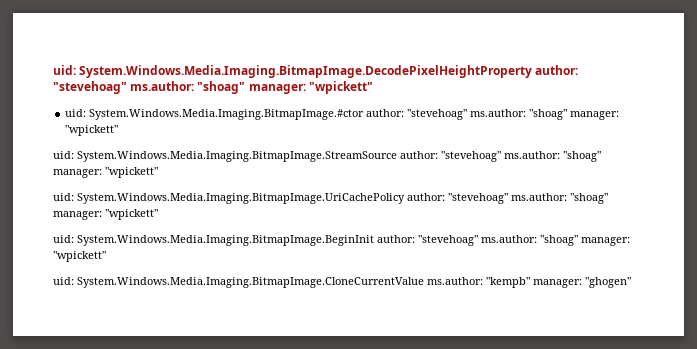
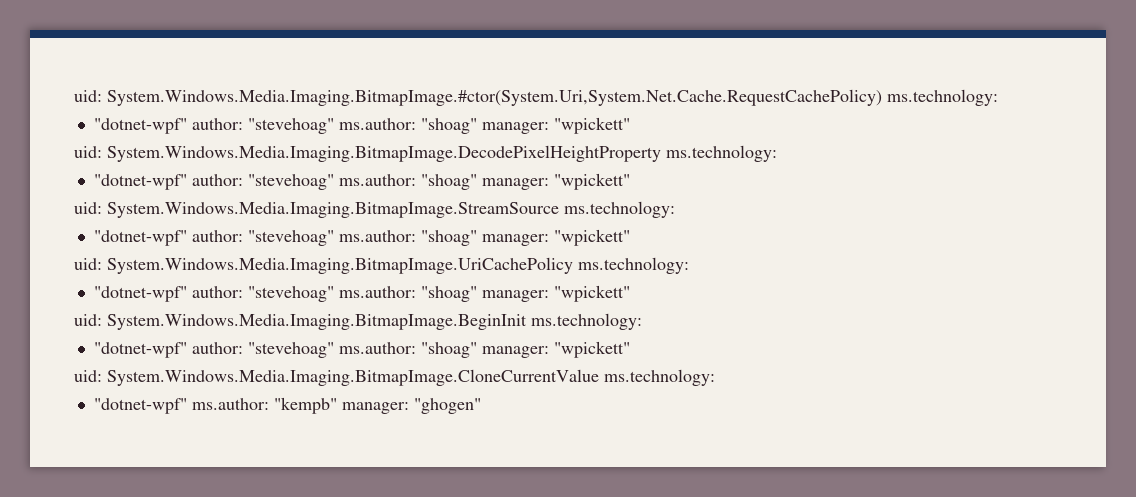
- uid: System.Windows.Media.Imaging.BitmapImage.DecodePixelHeightProperty author: "stevehoag" ms.author: "shoag" manager: "wpickett"
- uid: System.Windows.Media.Imaging.BitmapImage.#ctor author: "stevehoag" ms.author: "shoag" manager: "wpickett"
+ uid: System.Windows.Media.Imaging.BitmapImage.#ctor(System.Uri,System.Net.Cache.RequestCachePolicy) ms.technology:
+ "dotnet-wpf" author: "stevehoag" ms.author: "shoag" manager: "wpickett"
+ uid: System.Windows.Media.Imaging.BitmapImage.DecodePixelHeightProperty ms.technology:
+ "dotnet-wpf" author: "stevehoag" ms.author: "shoag" manager: "wpickett"
- uid: System.Windows.Media.Imaging.BitmapImage.StreamSource author: "stevehoag" ms.author: "shoag" manager: "wpickett"
+ uid: System.Windows.Media.Imaging.BitmapImage.StreamSource ms.technology:
+ "dotnet-wpf" author: "stevehoag" ms.author: "shoag" manager: "wpickett"
- uid: System.Windows.Media.Imaging.BitmapImage.UriCachePolicy author: "stevehoag" ms.author: "shoag" manager: "wpickett"
+ uid: System.Windows.Media.Imaging.BitmapImage.UriCachePolicy ms.technology:
+ "dotnet-wpf" author: "stevehoag" ms.author: "shoag" manager: "wpickett"
- uid: System.Windows.Media.Imaging.BitmapImage.BeginInit author: "stevehoag" ms.author: "shoag" manager: "wpickett"
+ uid: System.Windows.Media.Imaging.BitmapImage.BeginInit ms.technology:
+ "dotnet-wpf" author: "stevehoag" ms.author: "shoag" manager: "wpickett"
- uid: System.Windows.Media.Imaging.BitmapImage.CloneCurrentValue ms.author: "kempb" manager: "ghogen"
+ uid: System.Windows.Media.Imaging.BitmapImage.CloneCurrentValue ms.technology:
+ "dotnet-wpf" ms.author: "kempb" manager: "ghogen"

